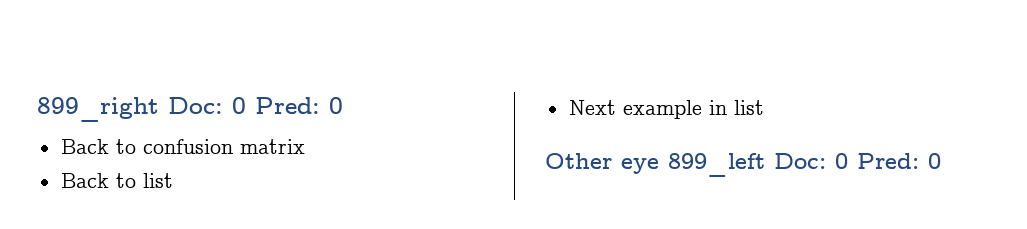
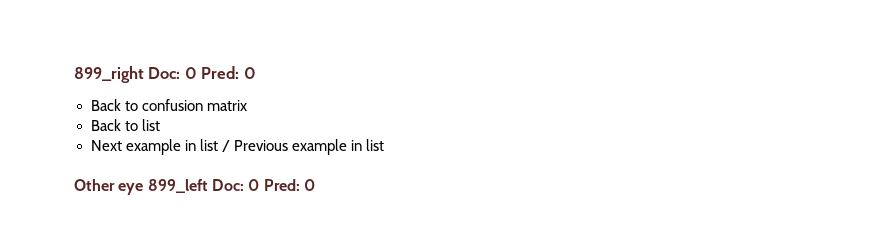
- Next example in list
+ Next example in list / Previous example in list

